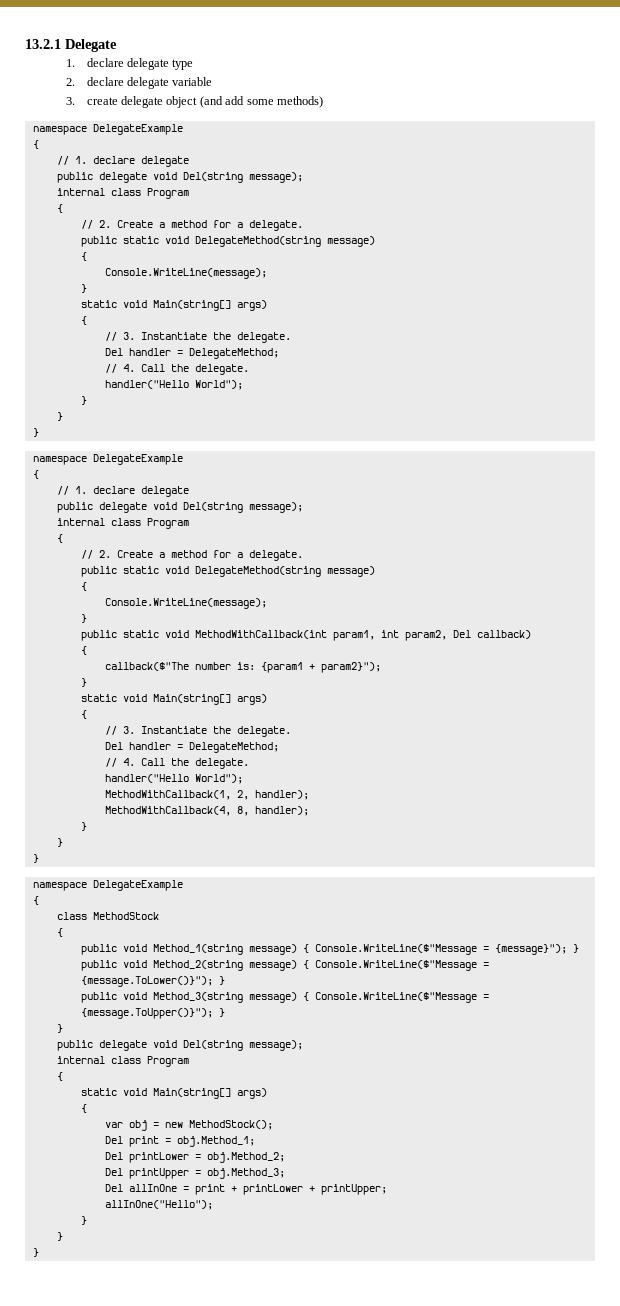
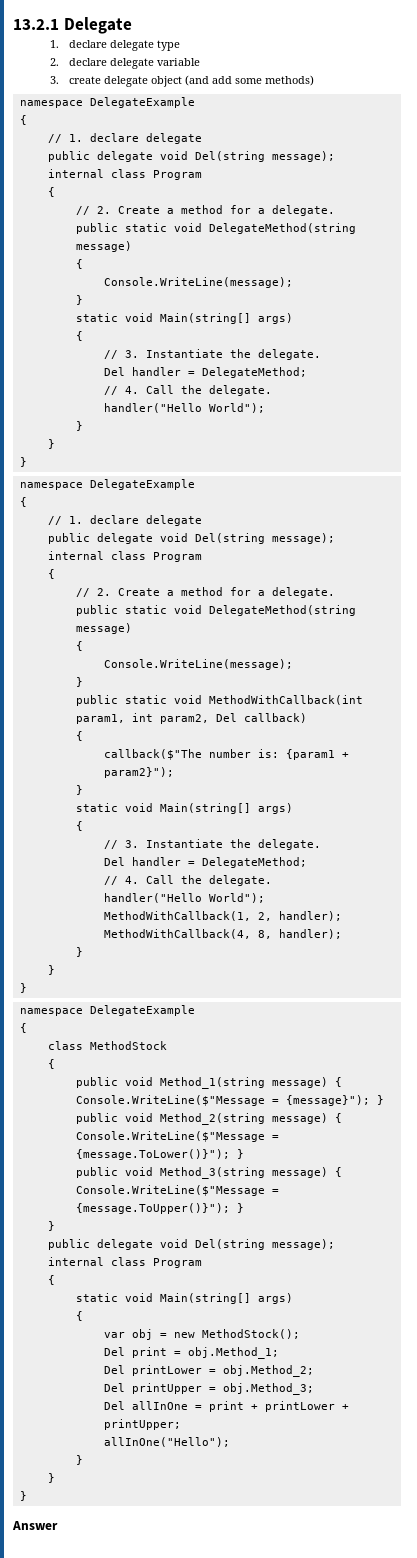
+ Answer

